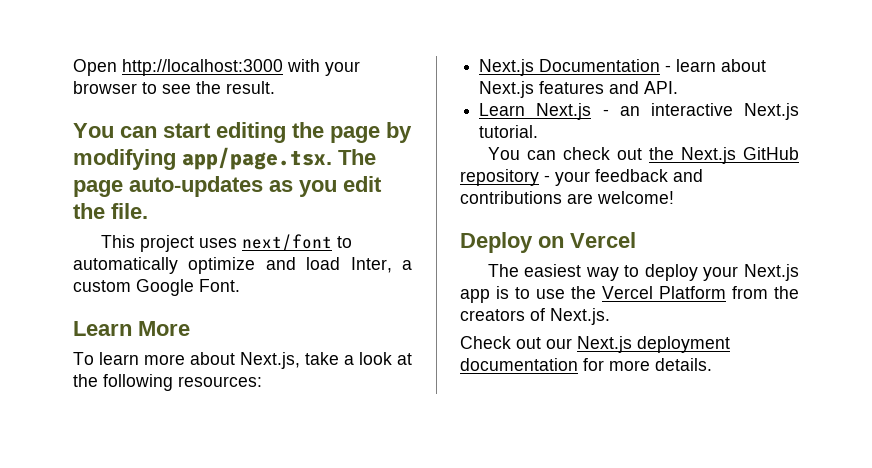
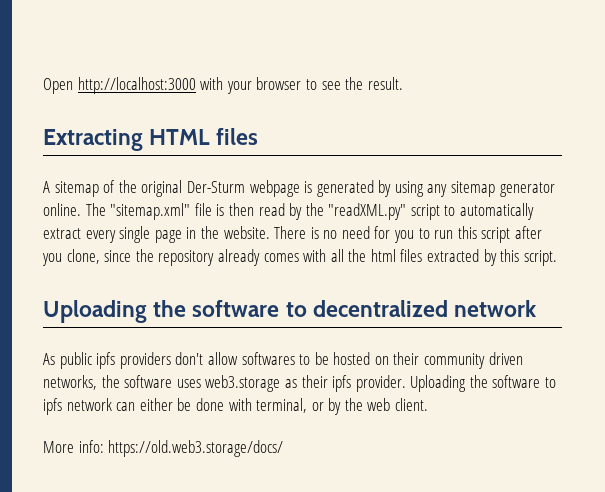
- You can start editing the page by modifying app/page.tsx. The page auto-updates as you edit the file.
- This project uses next/font to automatically optimize and load Inter, a custom Google Font.
- Learn More
- To learn more about Next.js, take a look at the following resources:
- Next.js Documentation - learn about Next.js features and API.
- Learn Next.js - an interactive Next.js tutorial.
- You can check out the Next.js GitHub repository - your feedback and contributions are welcome!
- Deploy on Vercel
- The easiest way to deploy your Next.js app is to use the Vercel Platform from the creators of Next.js.
- Check out our Next.js deployment documentation for more details.
+ Extracting HTML files
+ A sitemap of the original Der-Sturm webpage is generated by using any sitemap generator online. The "sitemap.xml" file is then read by the "readXML.py" script to automatically extract every single page in the website. There is no need for you to run this script after you clone, since the repository already comes with all the html files extracted by this script.
+ Uploading the software to decentralized network
+ As public ipfs providers don't allow softwares to be hosted on their community driven networks, the software uses web3.storage as their ipfs provider. Uploading the software to ipfs network can either be done with terminal, or by the web client.
+ More info: https://old.web3.storage/docs/

